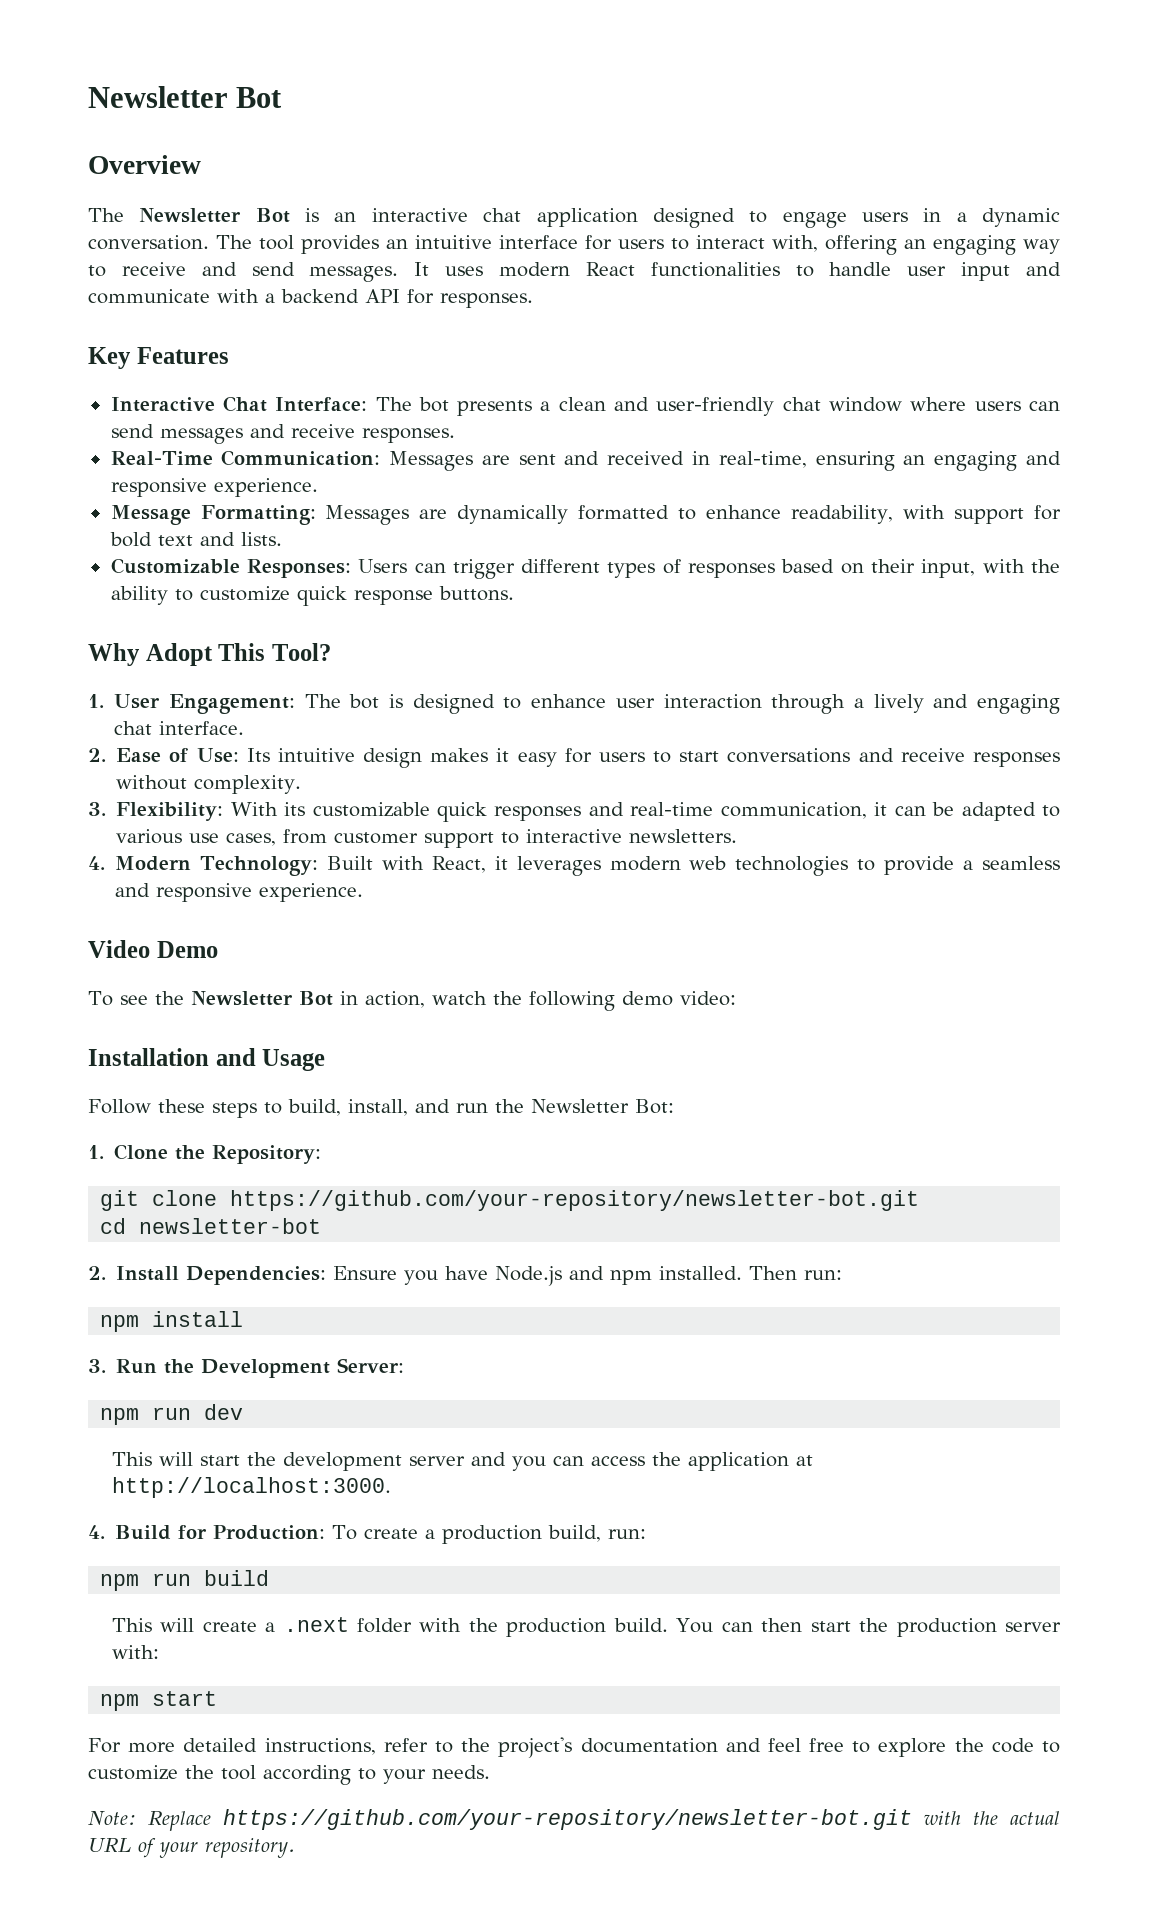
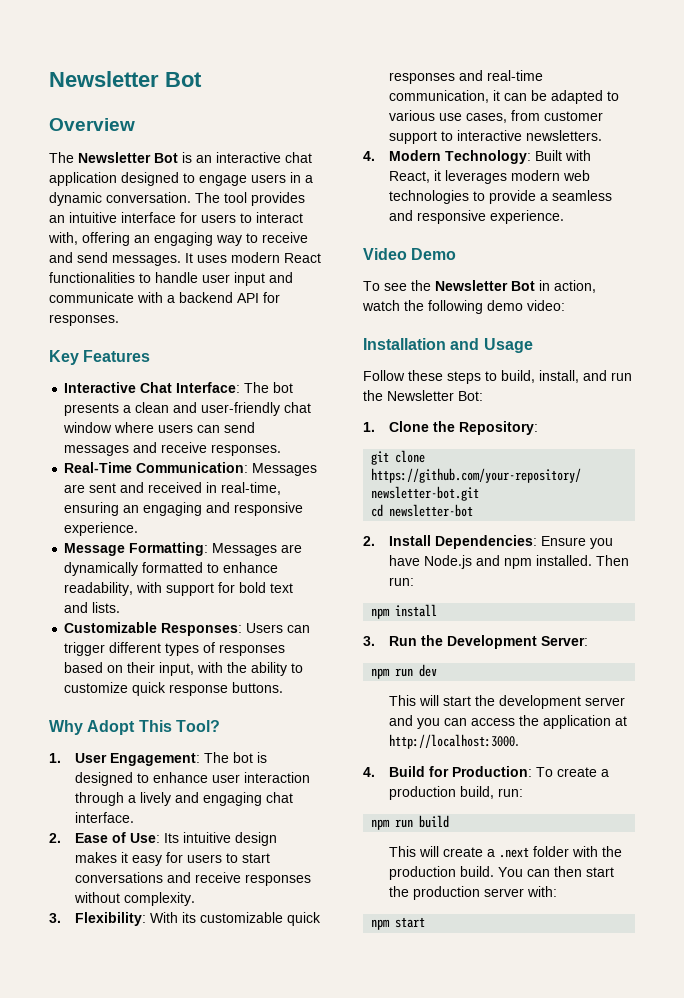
- For more detailed instructions, refer to the project's documentation and feel free to explore the code to customize the tool according to your needs.
- Note: Replace https://github.com/your-repository/newsletter-bot.git with the actual URL of your repository.

